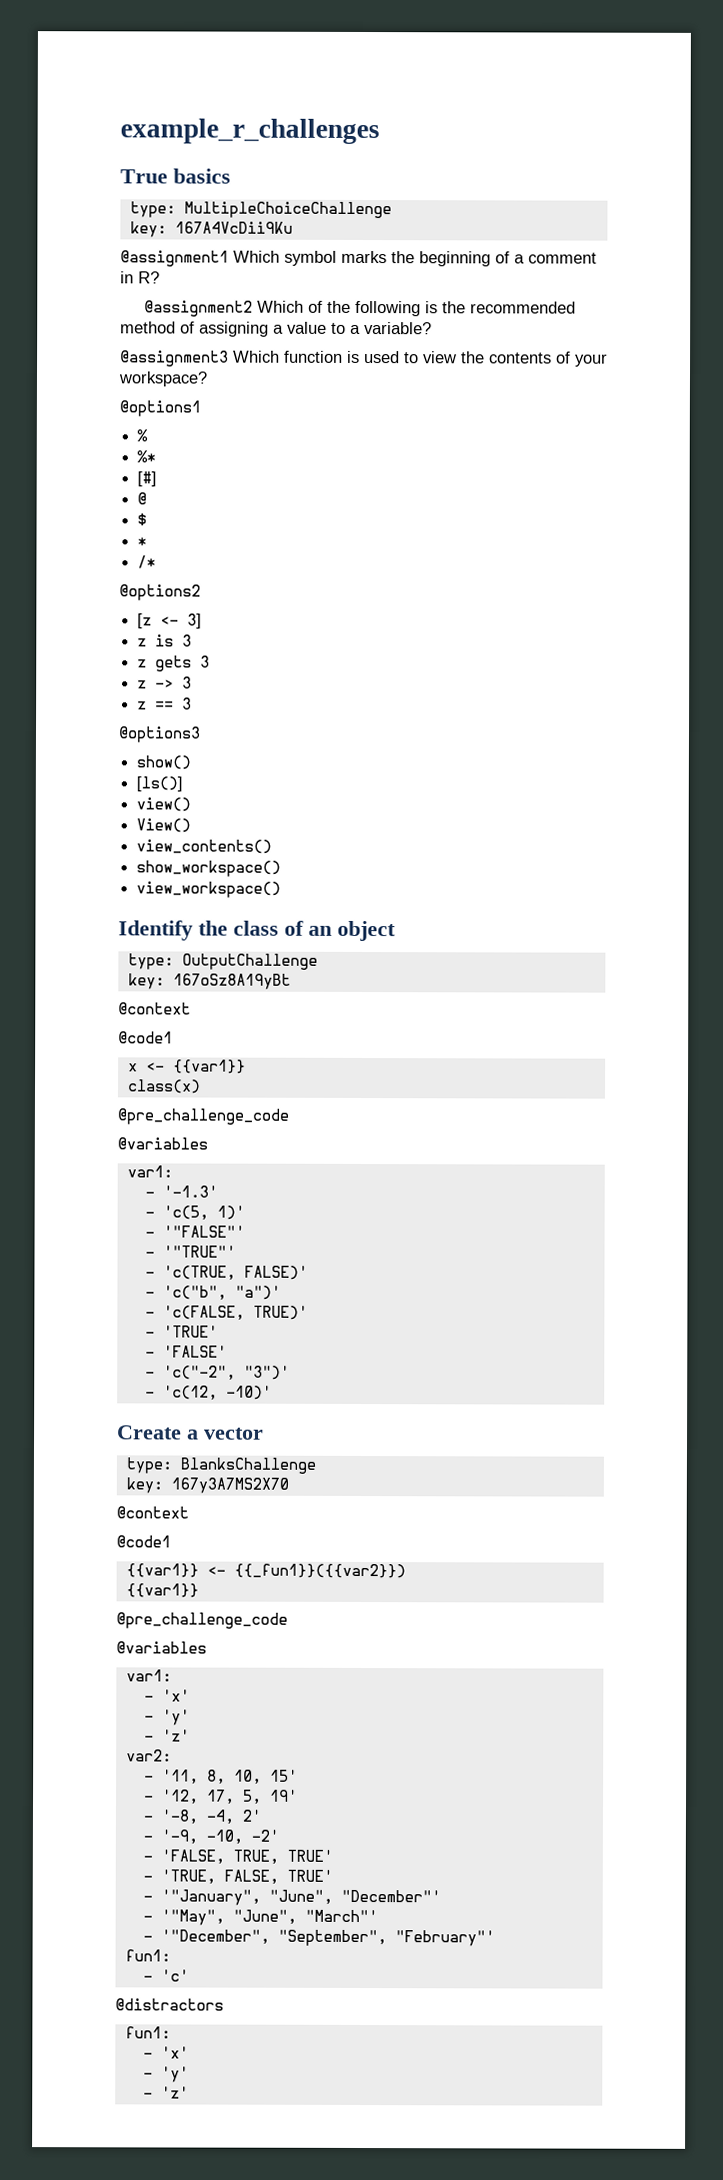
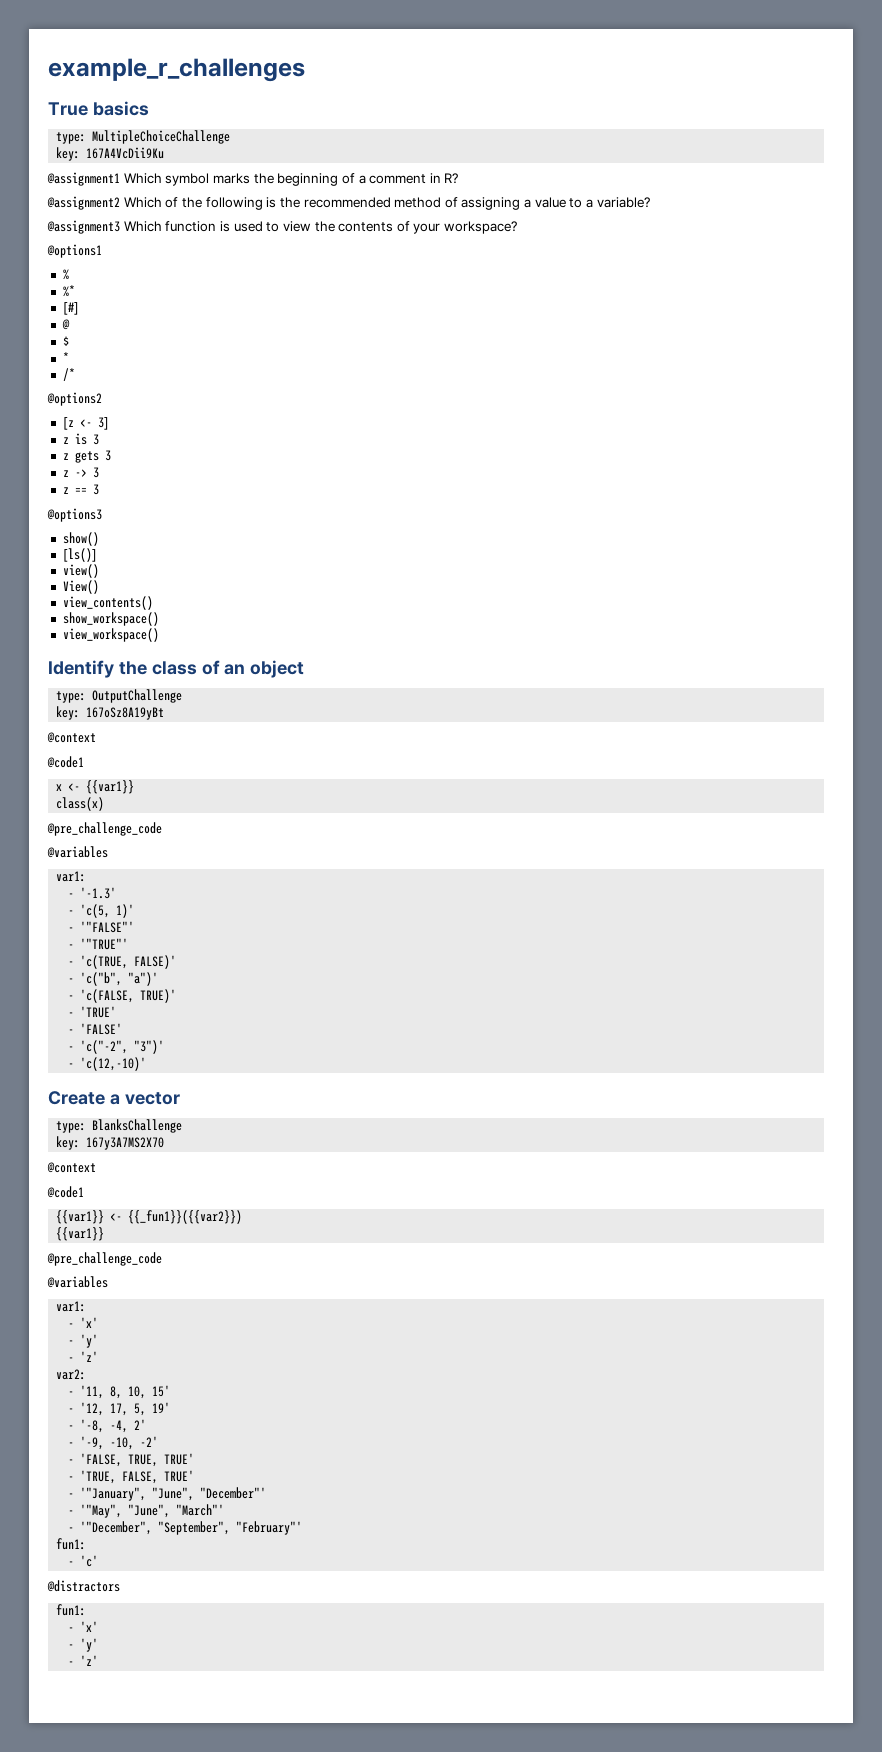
- - 'c(12, -10)'
+ - 'c(12,-10)'

